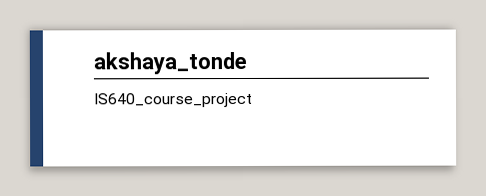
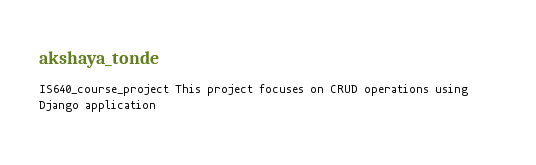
- IS640_course_project
+ IS640_course_project This project focuses on CRUD operations using Django application

